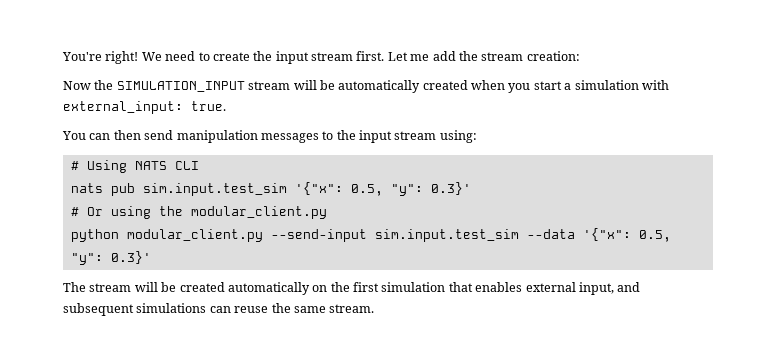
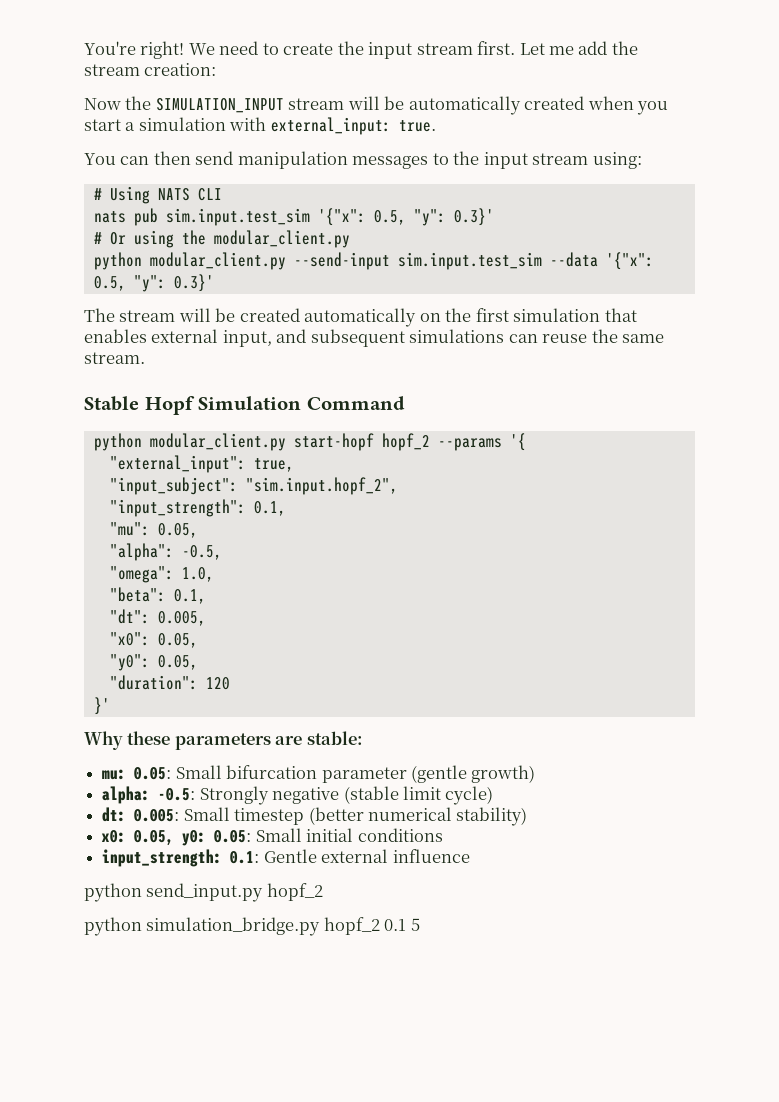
+ Stable Hopf Simulation Command
+ python modular_client.py start-hopf hopf_2 --params '{
+ "external_input": true,
+ "input_subject": "sim.input.hopf_2",
+ "input_strength": 0.1,
+ "mu": 0.05,
+ "alpha": -0.5,
+ "omega": 1.0,
+ "beta": 0.1,
+ "dt": 0.005,
+ "x0": 0.05,
+ "y0": 0.05,
+ "duration": 120
+ }'
+ Why these parameters are stable:
+ mu: 0.05: Small bifurcation parameter (gentle growth)
+ alpha: -0.5: Strongly negative (stable limit cycle)
+ dt: 0.005: Small timestep (better numerical stability)
+ x0: 0.05, y0: 0.05: Small initial conditions
+ input_strength: 0.1: Gentle external influence
+ python send_input.py hopf_2
+ python simulation_bridge.py hopf_2 0.1 5

